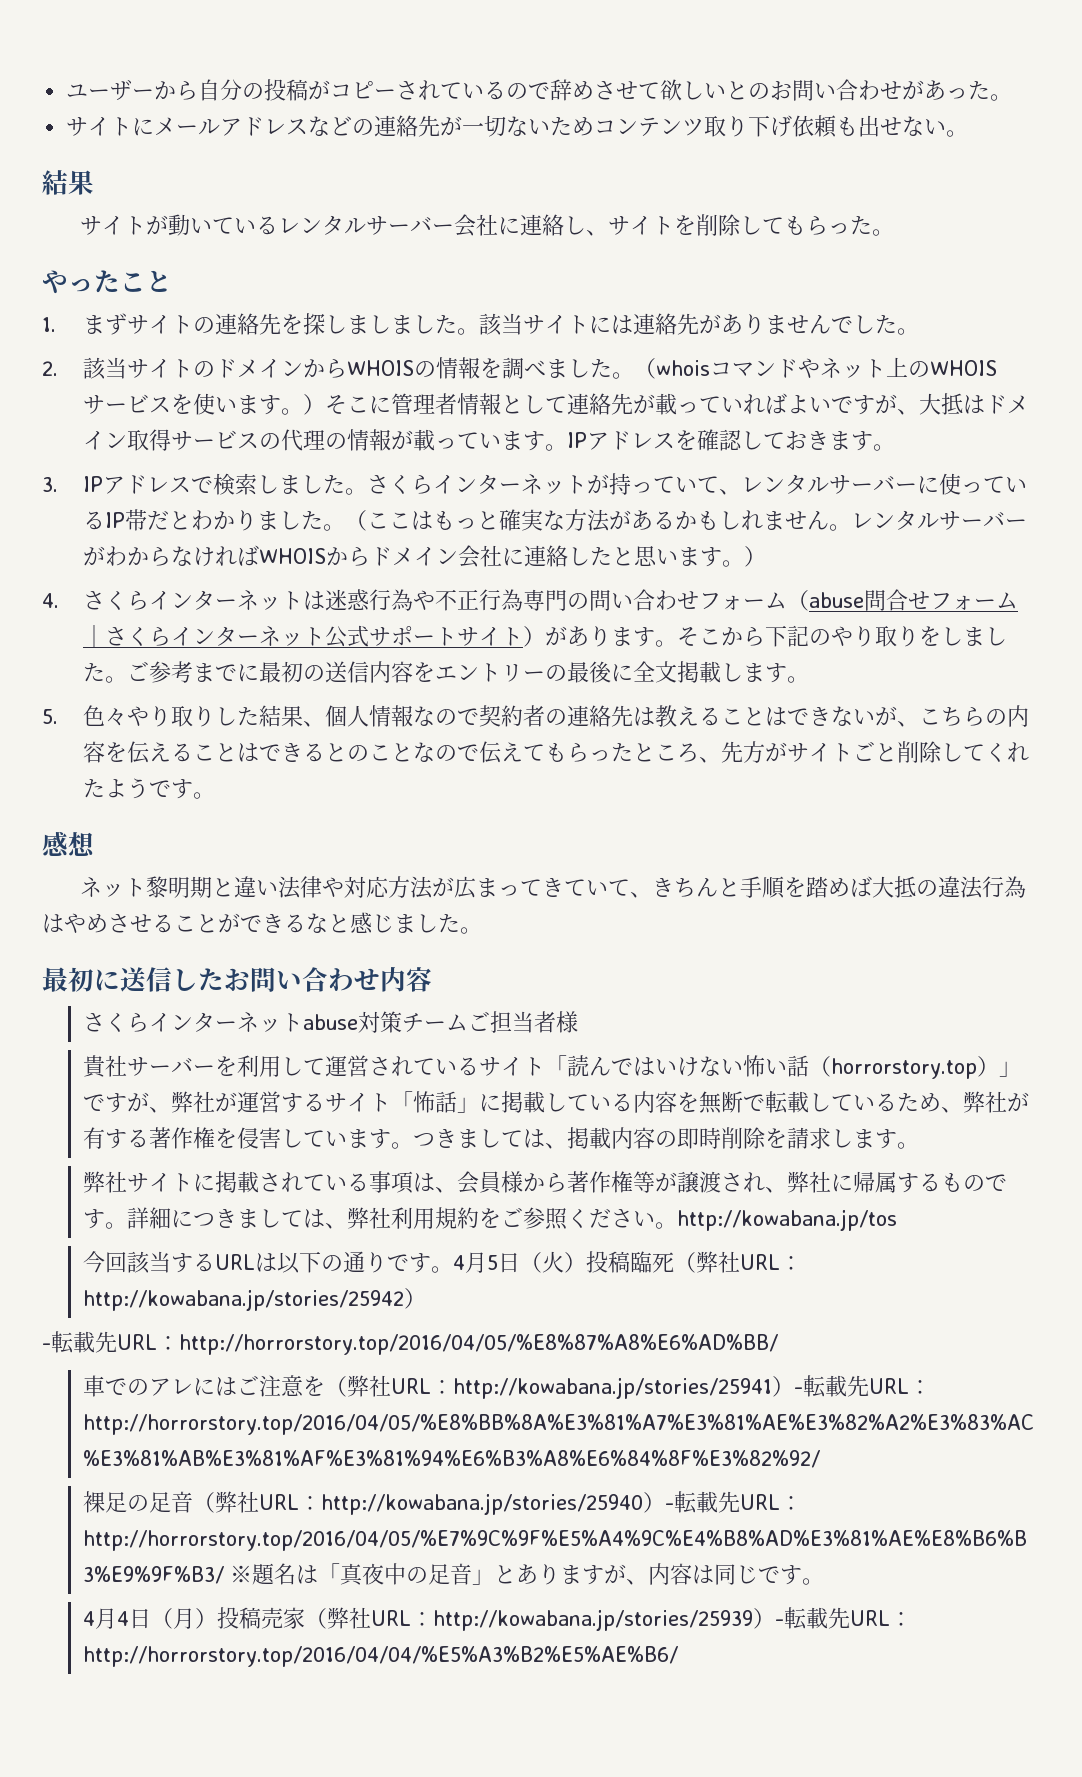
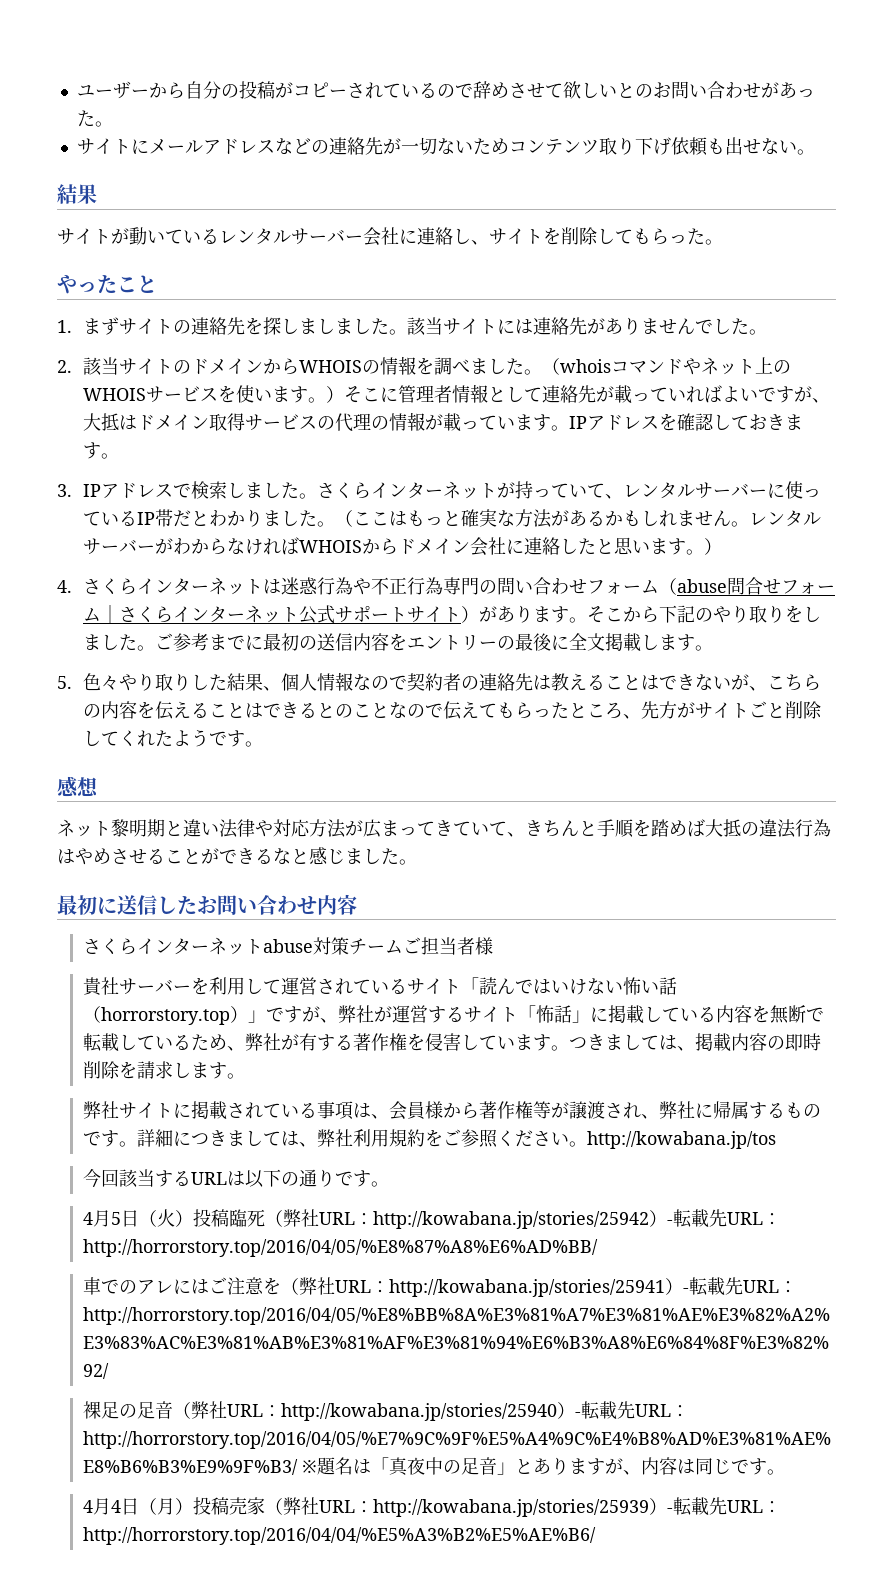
- 今回該当するURLは以下の通りです。4月5日（火）投稿臨死（弊社URL：http://kowabana.jp/stories/25942）
- -転載先URL：http://horrorstory.top/2016/04/05/%E8%87%A8%E6%AD%BB/
+ 今回該当するURLは以下の通りです。
+ 4月5日（火）投稿臨死（弊社URL：http://kowabana.jp/stories/25942）-転載先URL：http://horrorstory.top/2016/04/05/%E8%87%A8%E6%AD%BB/

